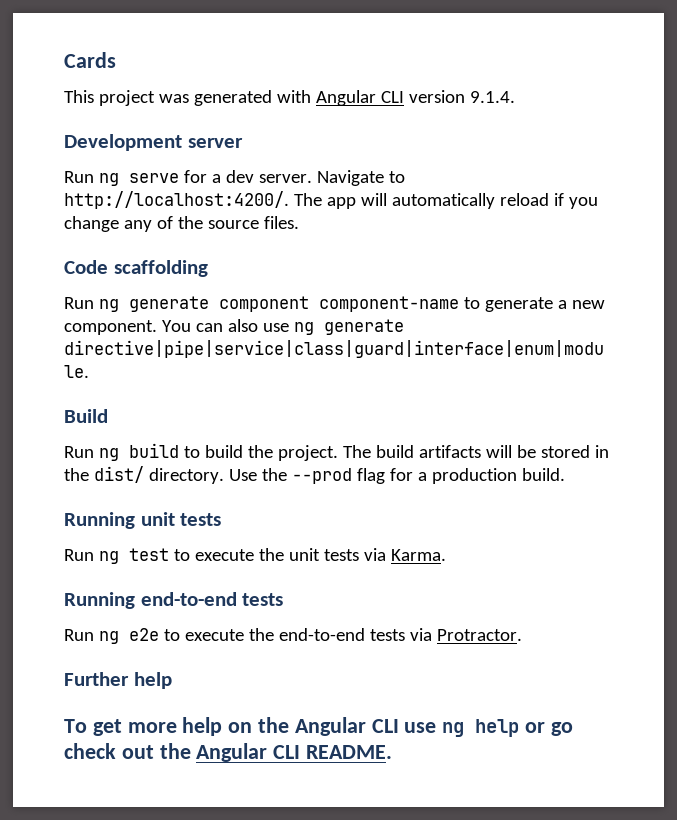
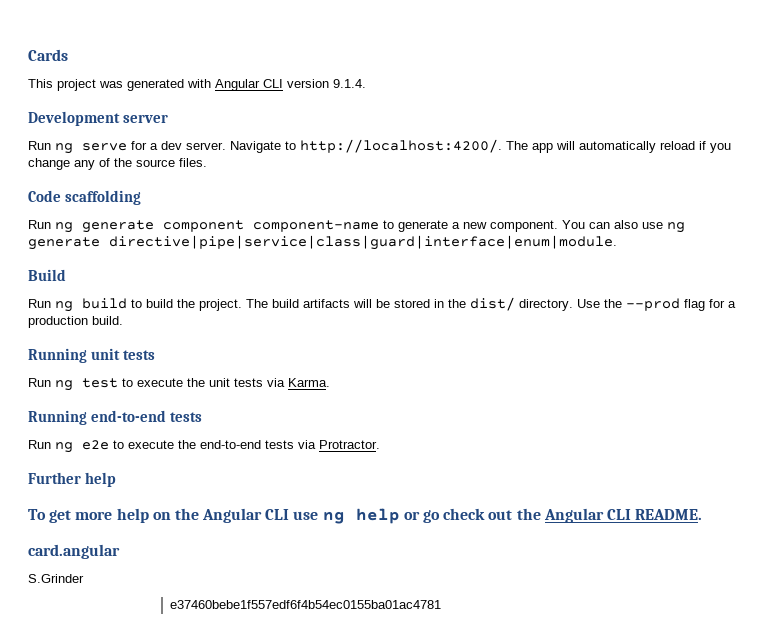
+ card.angular
+ S.Grinder
+ e37460bebe1f557edf6f4b54ec0155ba01ac4781

